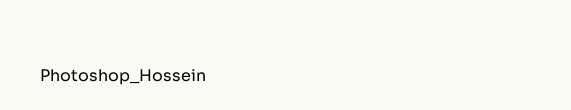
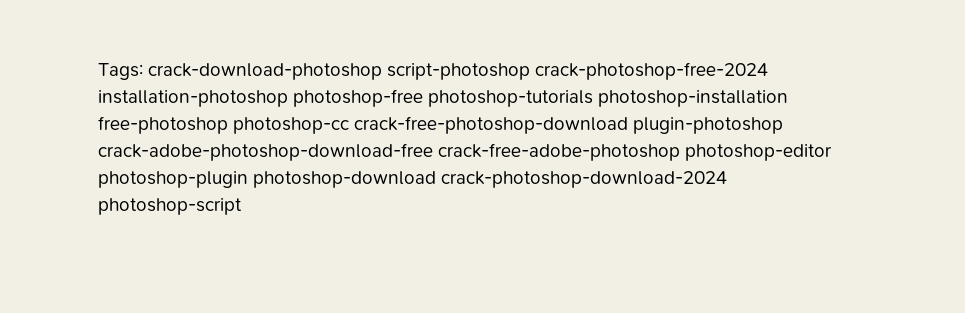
- Photoshop_Hossein
+ Tags: crack-download-photoshop script-photoshop crack-photoshop-free-2024 installation-photoshop photoshop-free photoshop-tutorials photoshop-installation free-photoshop photoshop-cc crack-free-photoshop-download plugin-photoshop crack-adobe-photoshop-download-free crack-free-adobe-photoshop photoshop-editor photoshop-plugin photoshop-download crack-photoshop-download-2024 photoshop-script

